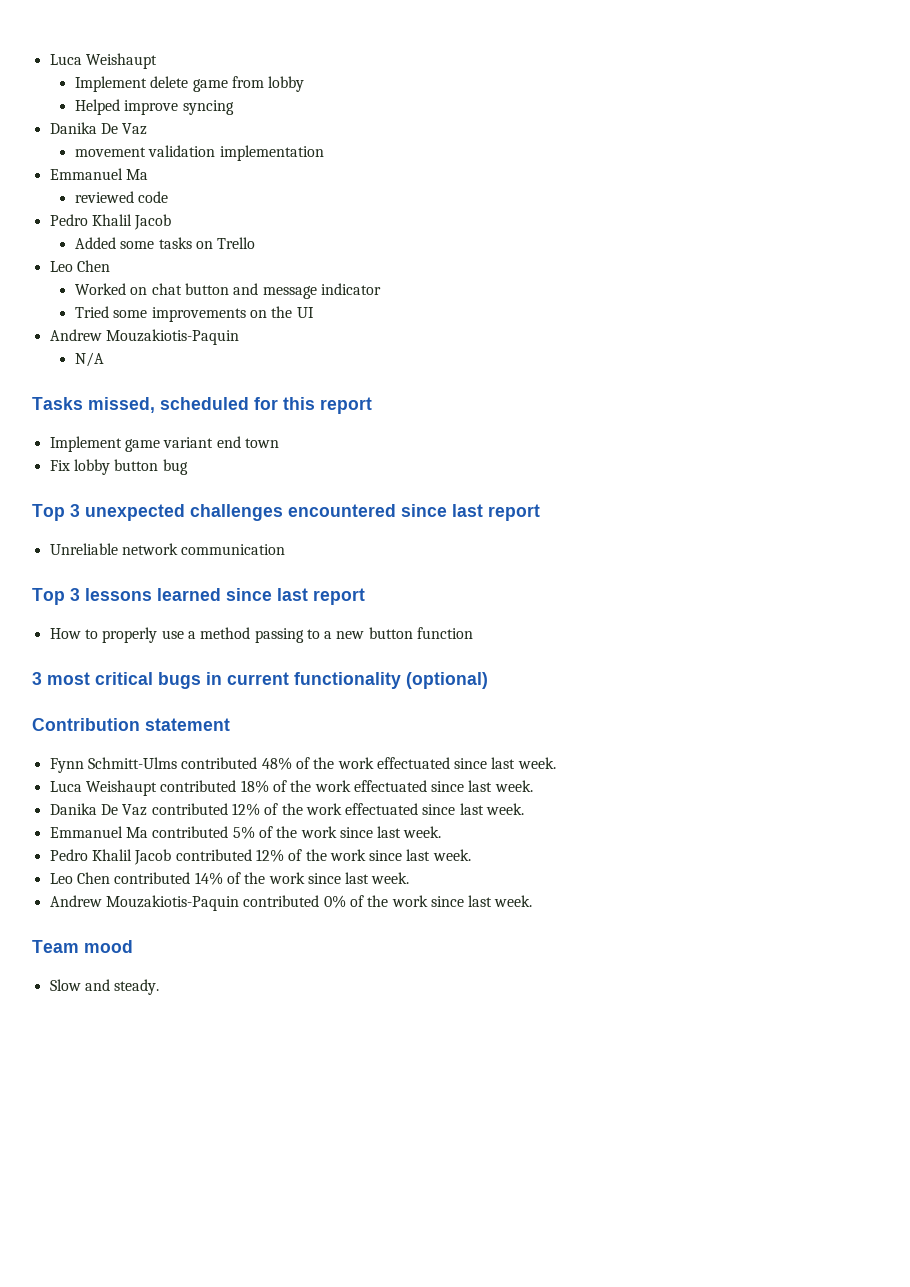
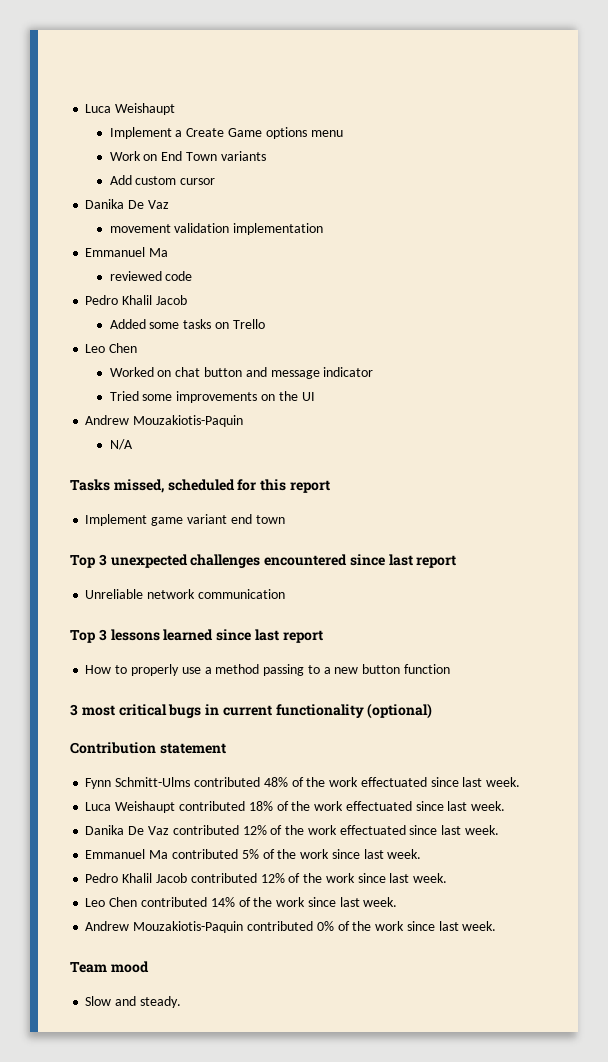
- Implement delete game from lobby
- Helped improve syncing
+ Implement a Create Game options menu
+ Work on End Town variants
+ Add custom cursor
- Fix lobby button bug

